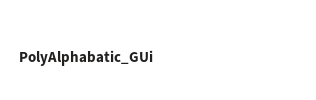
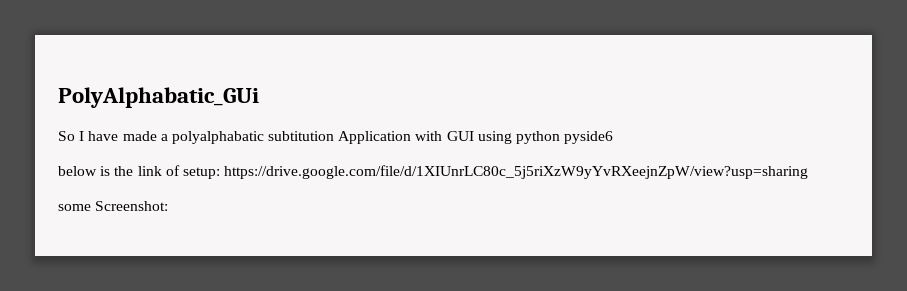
+ So I have made a polyalphabatic subtitution Application with GUI using python pyside6
+ below is the link of setup: https://drive.google.com/file/d/1XIUnrLC80c_5j5riXzW9yYvRXeejnZpW/view?usp=sharing
+ some Screenshot:

